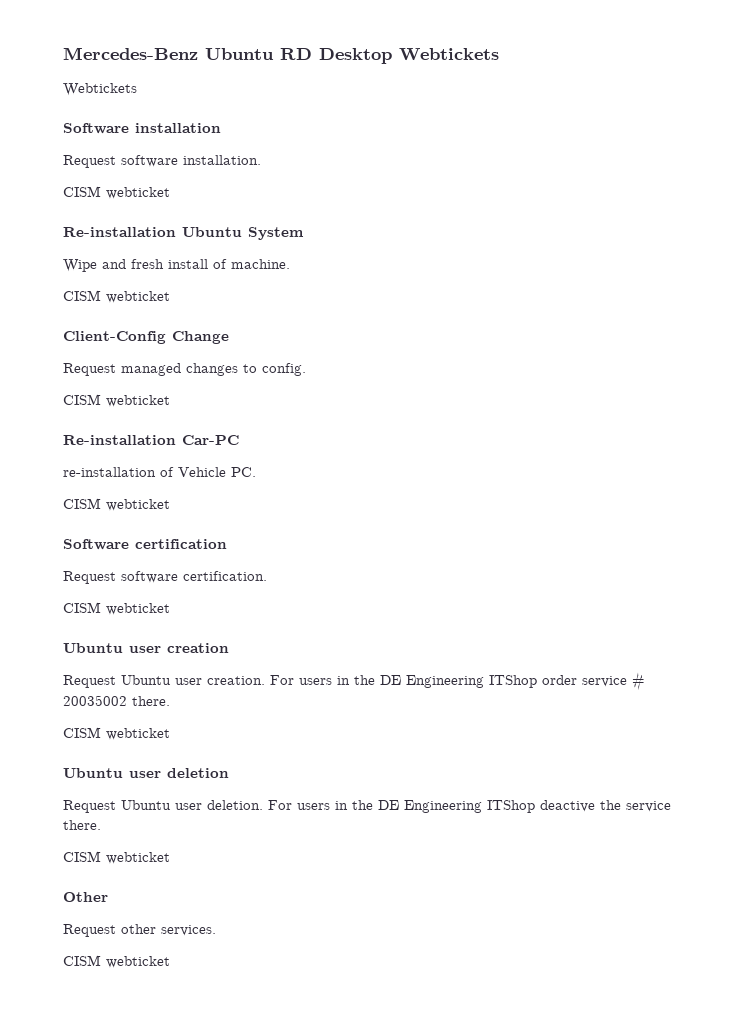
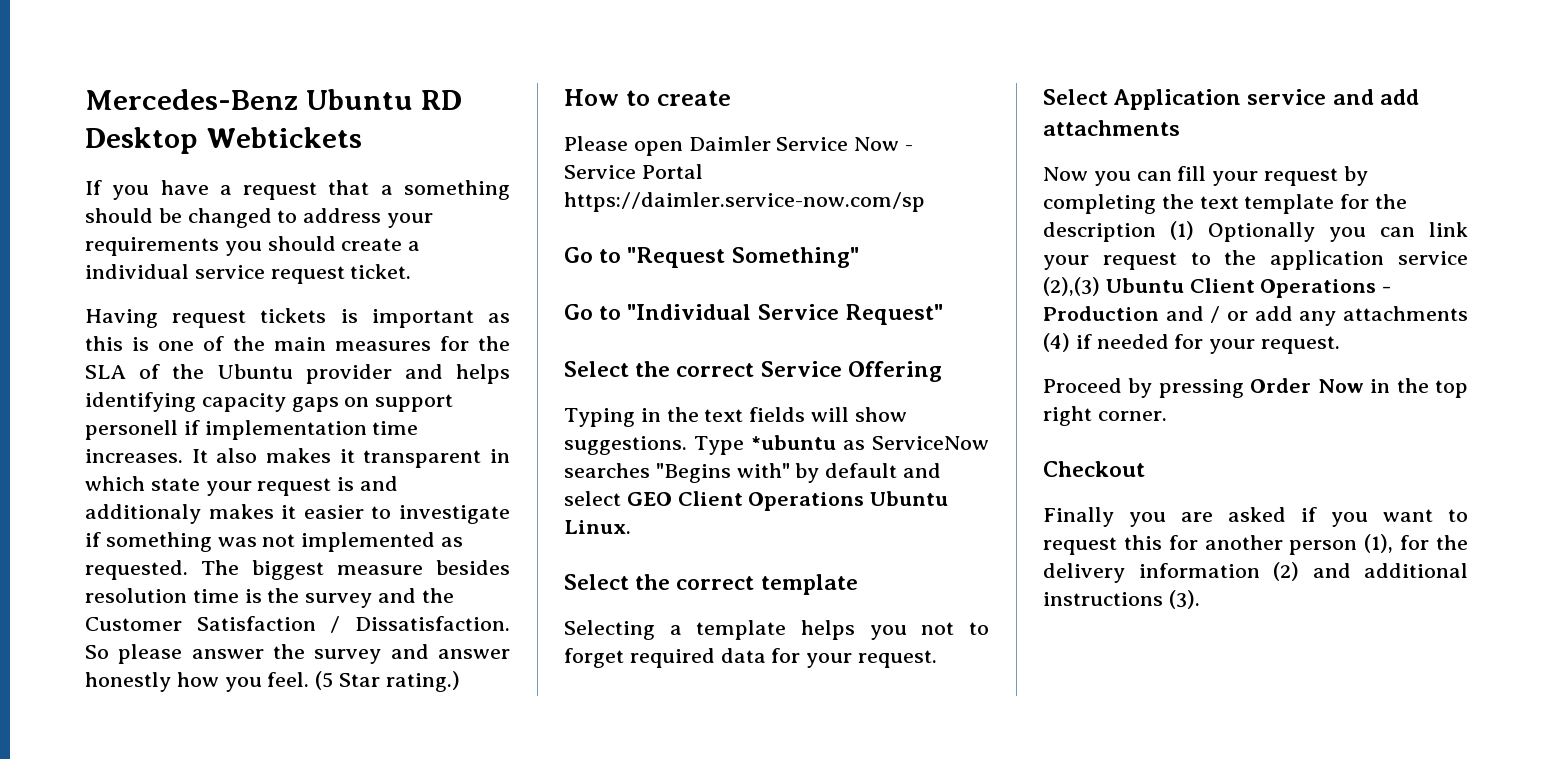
  Mercedes-Benz Ubuntu RD Desktop Webtickets
- Webtickets
- Software installation
- Request software installation.
- CISM webticket
- Re-installation Ubuntu System
- Wipe and fresh install of machine.
- CISM webticket
- Client-Config Change
- Request managed changes to config.
- CISM webticket
- Re-installation Car-PC
- re-installation of Vehicle PC.
- CISM webticket
- Software certification
- Request software certification.
- CISM webticket
- Ubuntu user creation
- Request Ubuntu user creation. For users in the DE Engineering ITShop order service # 20035002 there.
- CISM webticket
- Ubuntu user deletion
- Request Ubuntu user deletion. For users in the DE Engineering ITShop deactive the service there.
- CISM webticket
- Other
- Request other services.
- CISM webticket
+ If you have a request that a something should be changed to address your requirements you should create a individual service request ticket.
+ Having request tickets is important as this is one of the main measures for the SLA of the Ubuntu provider and helps identifying capacity gaps on support personell if implementation time increases. It also makes it transparent in which state your request is and additionaly makes it easier to investigate if something was not implemented as requested. The biggest measure besides resolution time is the survey and the Customer Satisfaction / Dissatisfaction. So please answer the survey and answer honestly how you feel. (5 Star rating.)
+ How to create
+ Please open Daimler Service Now - Service Portal https://daimler.service-now.com/sp
+ Go to "Request Something"
+ Go to "Individual Service Request"
+ Select the correct Service Offering
+ Typing in the text fields will show suggestions. Type *ubuntu as ServiceNow searches "Begins with" by default and select GEO Client Operations Ubuntu Linux.
+ Select the correct template
+ Selecting a template helps you not to forget required data for your request.
+ Select Application service and add attachments
+ Now you can fill your request by completing the text template for the description (1) Optionally you can link your request to the application service (2),(3) Ubuntu Client Operations - Production and / or add any attachments (4) if needed for your request.
+ Proceed by pressing Order Now in the top right corner.
+ Checkout
+ Finally you are asked if you want to request this for another person (1), for the delivery information (2) and additional instructions (3).

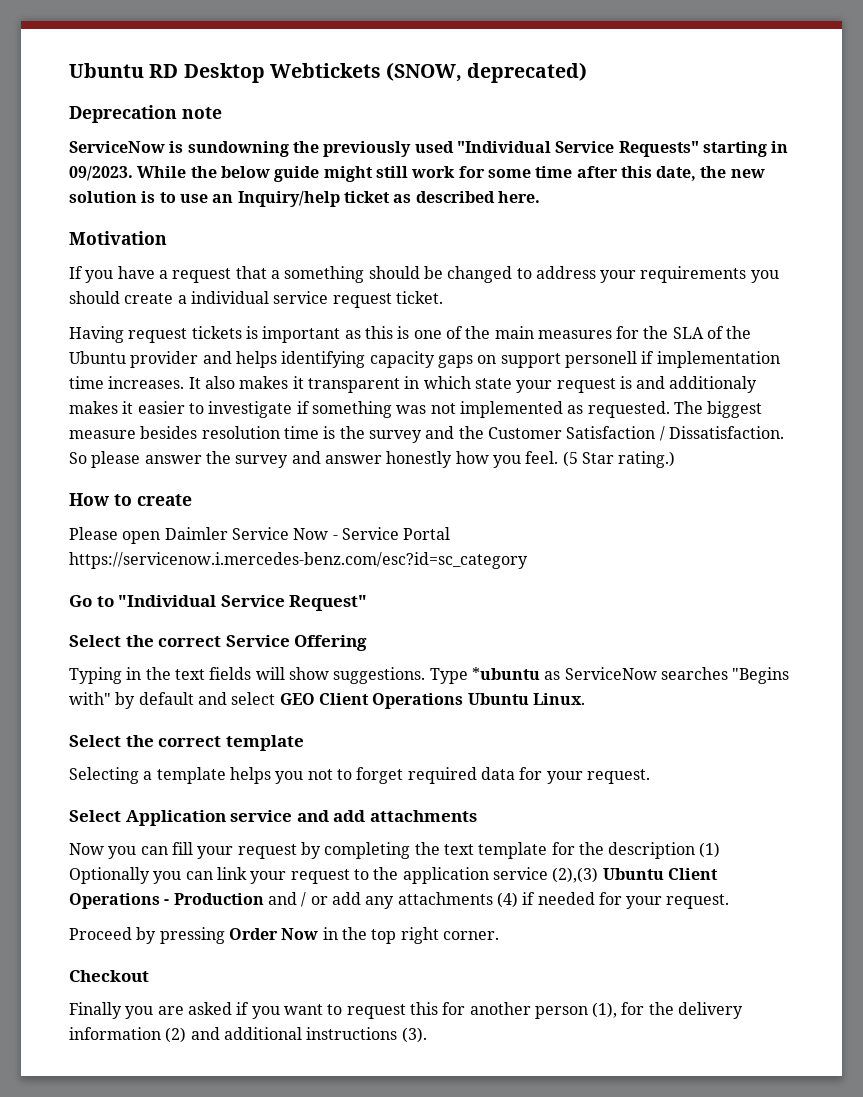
- Mercedes-Benz Ubuntu RD Desktop Webtickets
+ Ubuntu RD Desktop Webtickets (SNOW, deprecated)
+ Deprecation note
+ ServiceNow is sundowning the previously used "Individual Service Requests" starting in 09/2023. While the below guide might still work for some time after this date, the new solution is to use an Inquiry/help ticket as described here.
+ Motivation
- Please open Daimler Service Now - Service Portal https://daimler.service-now.com/sp
- Go to "Request Something"
+ Please open Daimler Service Now - Service Portal https://servicenow.i.mercedes-benz.com/esc?id=sc_category

